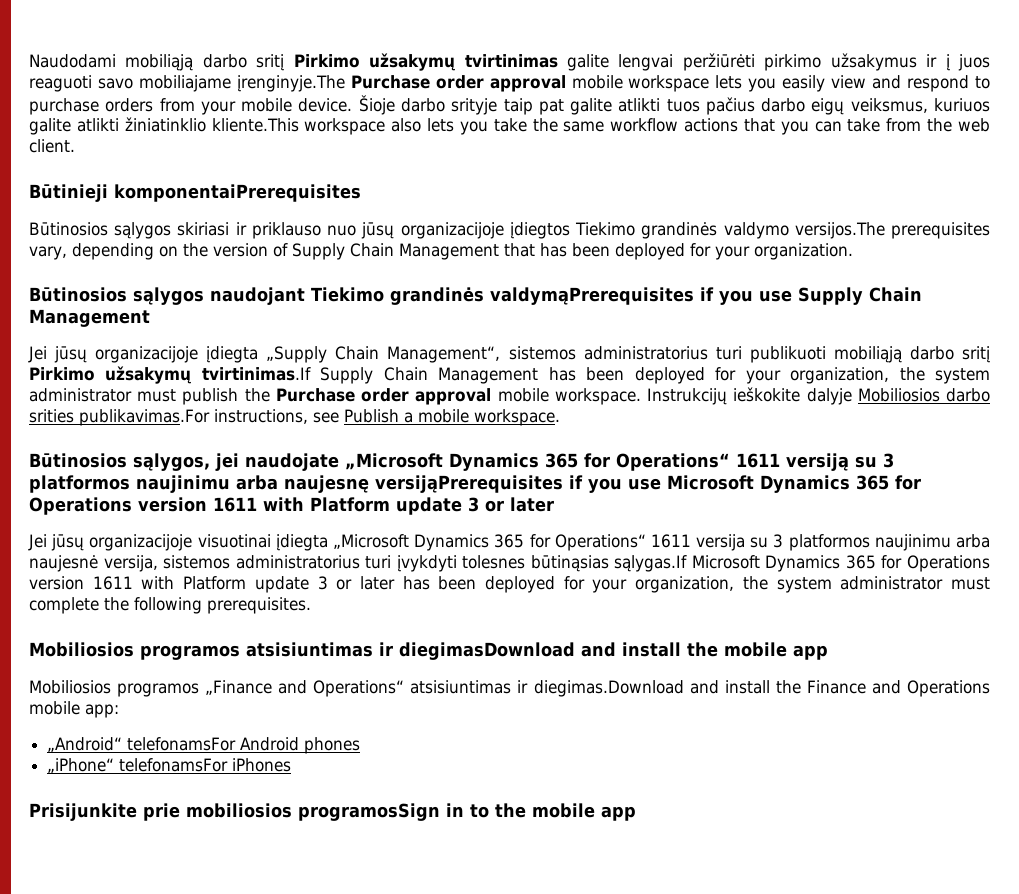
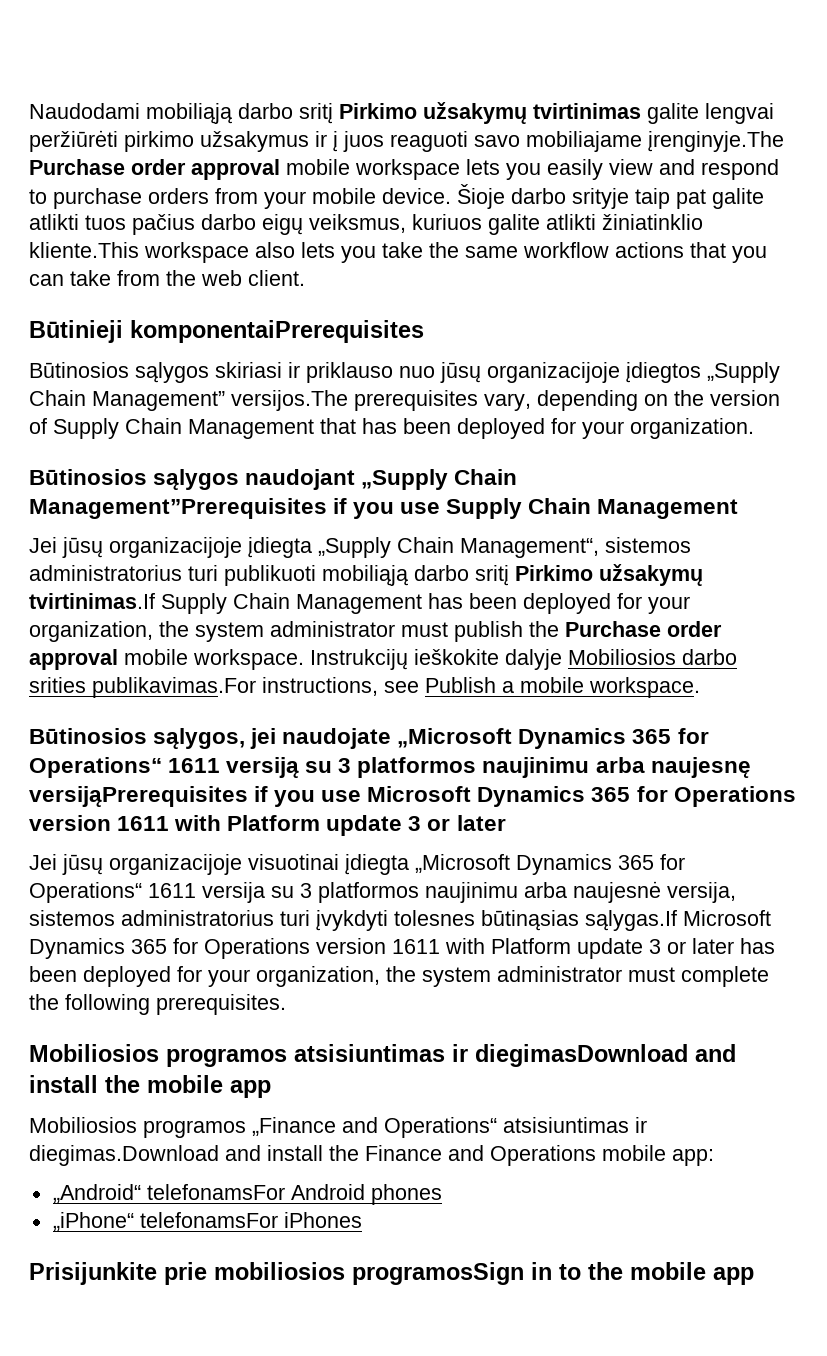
- Būtinosios sąlygos skiriasi ir priklauso nuo jūsų organizacijoje įdiegtos Tiekimo grandinės valdymo versijos.The prerequisites vary, depending on the version of Supply Chain Management that has been deployed for your organization.
+ Būtinosios sąlygos skiriasi ir priklauso nuo jūsų organizacijoje įdiegtos „Supply Chain Management” versijos.The prerequisites vary, depending on the version of Supply Chain Management that has been deployed for your organization.
- Būtinosios sąlygos naudojant Tiekimo grandinės valdymąPrerequisites if you use Supply Chain Management
+ Būtinosios sąlygos naudojant „Supply Chain Management”Prerequisites if you use Supply Chain Management

